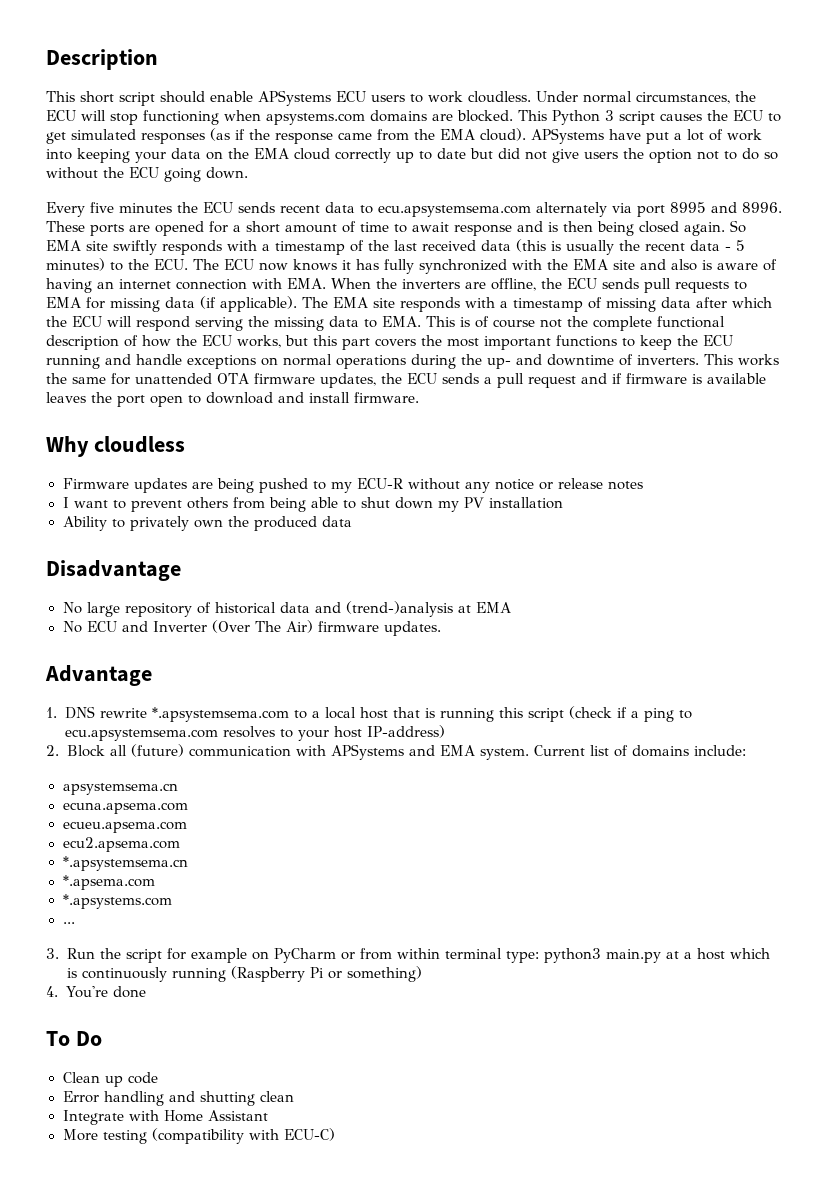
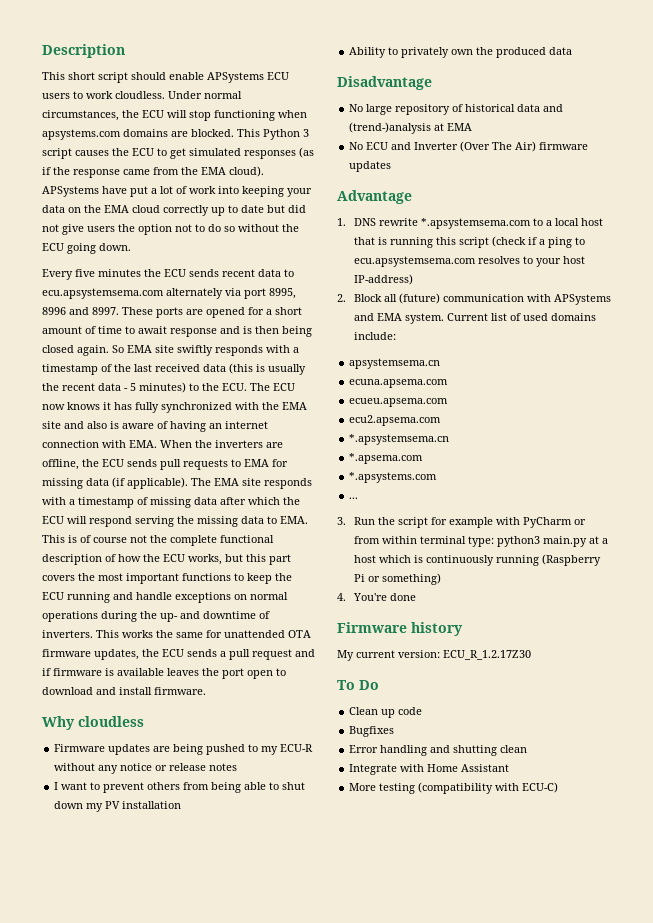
- Every five minutes the ECU sends recent data to ecu.apsystemsema.com alternately via port 8995 and 8996.
+ Every five minutes the ECU sends recent data to ecu.apsystemsema.com alternately via port 8995, 8996 and 8997.
- No ECU and Inverter (Over The Air) firmware updates.
+ No ECU and Inverter (Over The Air) firmware updates
- Current list of domains include:
+ Current list of used domains include:
- 3. Run the script for example on PyCharm or from within terminal type: python3 main.py at a host which is continuously running (Raspberry Pi or something)
+ 3. Run the script for example with PyCharm or from within terminal type: python3 main.py at a host which is continuously running (Raspberry Pi or something)
+ Firmware history
+ My current version: ECU_R_1.2.17Z30
+ Bugfixes

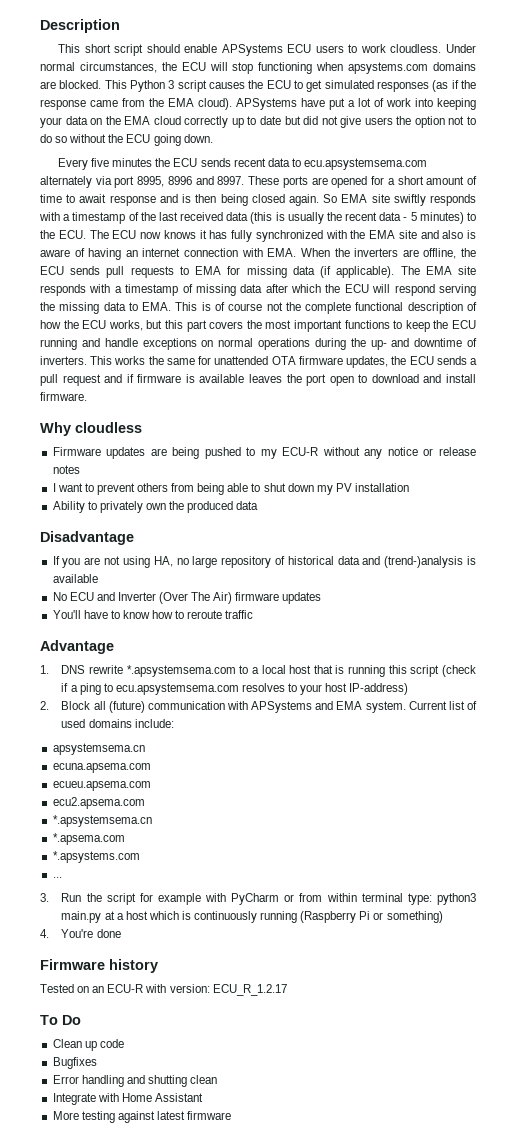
- No large repository of historical data and (trend-)analysis at EMA
+ If you are not using HA, no large repository of historical data and (trend-)analysis is available
+ You'll have to know how to reroute traffic
- My current version: ECU_R_1.2.17Z30
+ Tested on an ECU-R with version: ECU_R_1.2.17
- More testing (compatibility with ECU-C)
+ More testing against latest firmware

